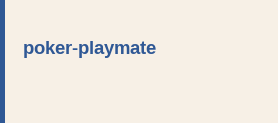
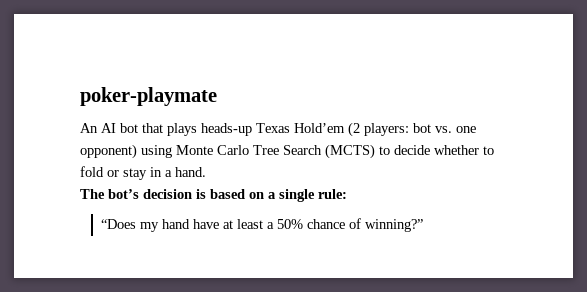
+ An AI bot that plays heads-up Texas Hold’em (2 players: bot vs. one opponent) using Monte Carlo Tree Search (MCTS) to decide whether to fold or stay in a hand.
+ The bot’s decision is based on a single rule:
+ “Does my hand have at least a 50% chance of winning?”

